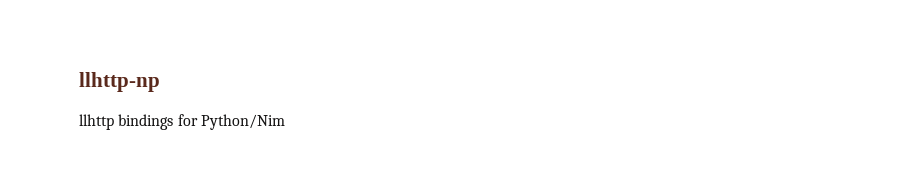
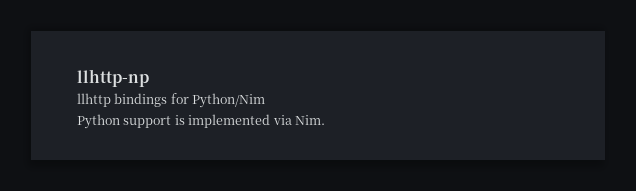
+ Python support is implemented via Nim.

